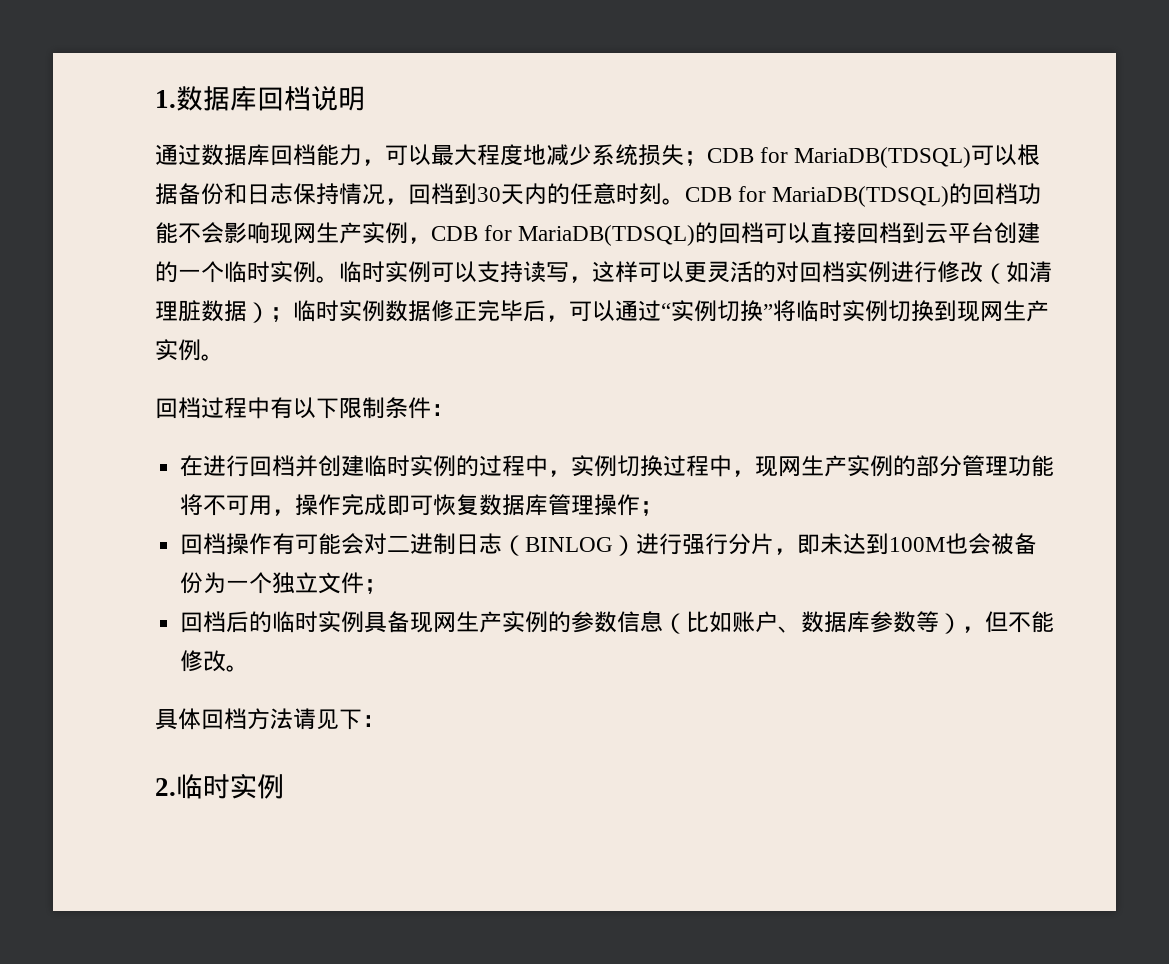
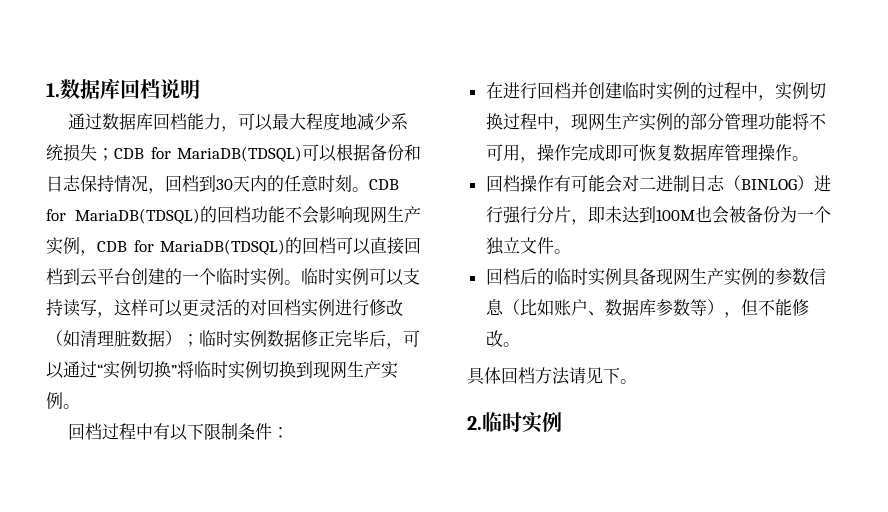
- 在进行回档并创建临时实例的过程中，实例切换过程中，现网生产实例的部分管理功能将不可用，操作完成即可恢复数据库管理操作；
+ 在进行回档并创建临时实例的过程中，实例切换过程中，现网生产实例的部分管理功能将不可用，操作完成即可恢复数据库管理操作。
- 回档操作有可能会对二进制日志（BINLOG）进行强行分片，即未达到100M也会被备份为一个独立文件；
+ 回档操作有可能会对二进制日志（BINLOG）进行强行分片，即未达到100M也会被备份为一个独立文件。
- 具体回档方法请见下：
+ 具体回档方法请见下。

